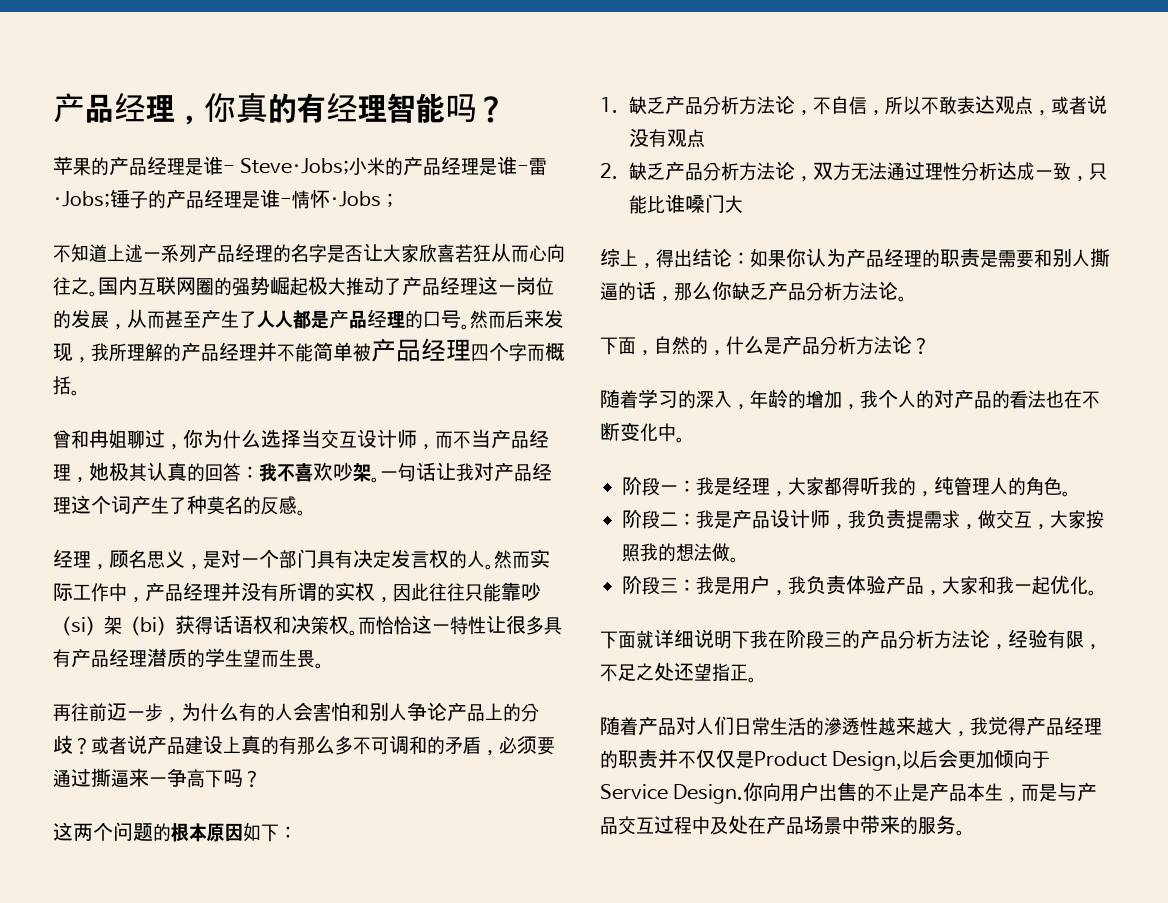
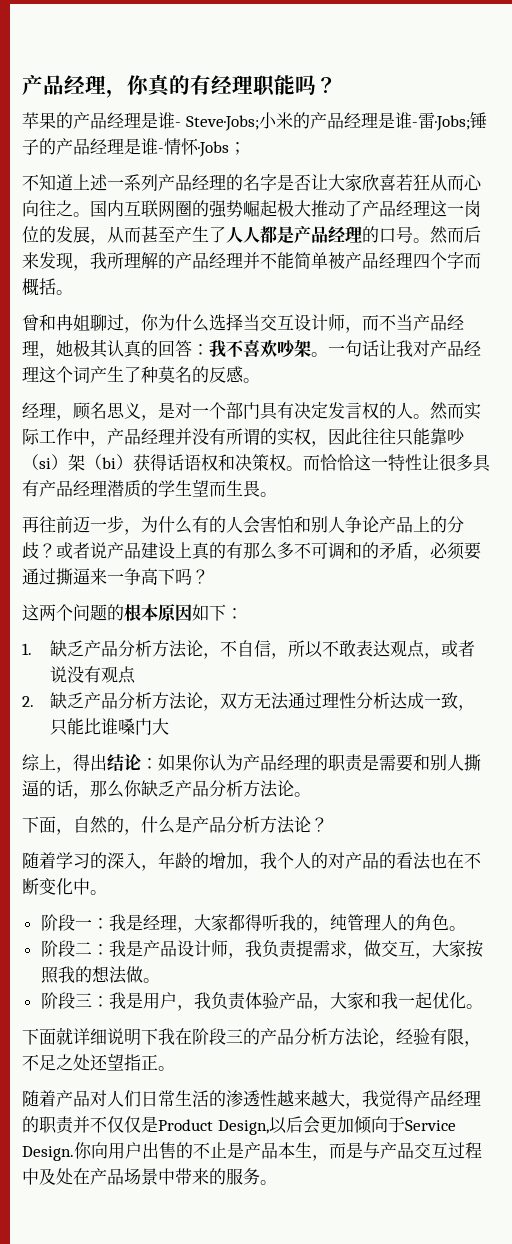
- 产品经理，你真的有经理智能吗？
+ 产品经理，你真的有经理职能吗？

